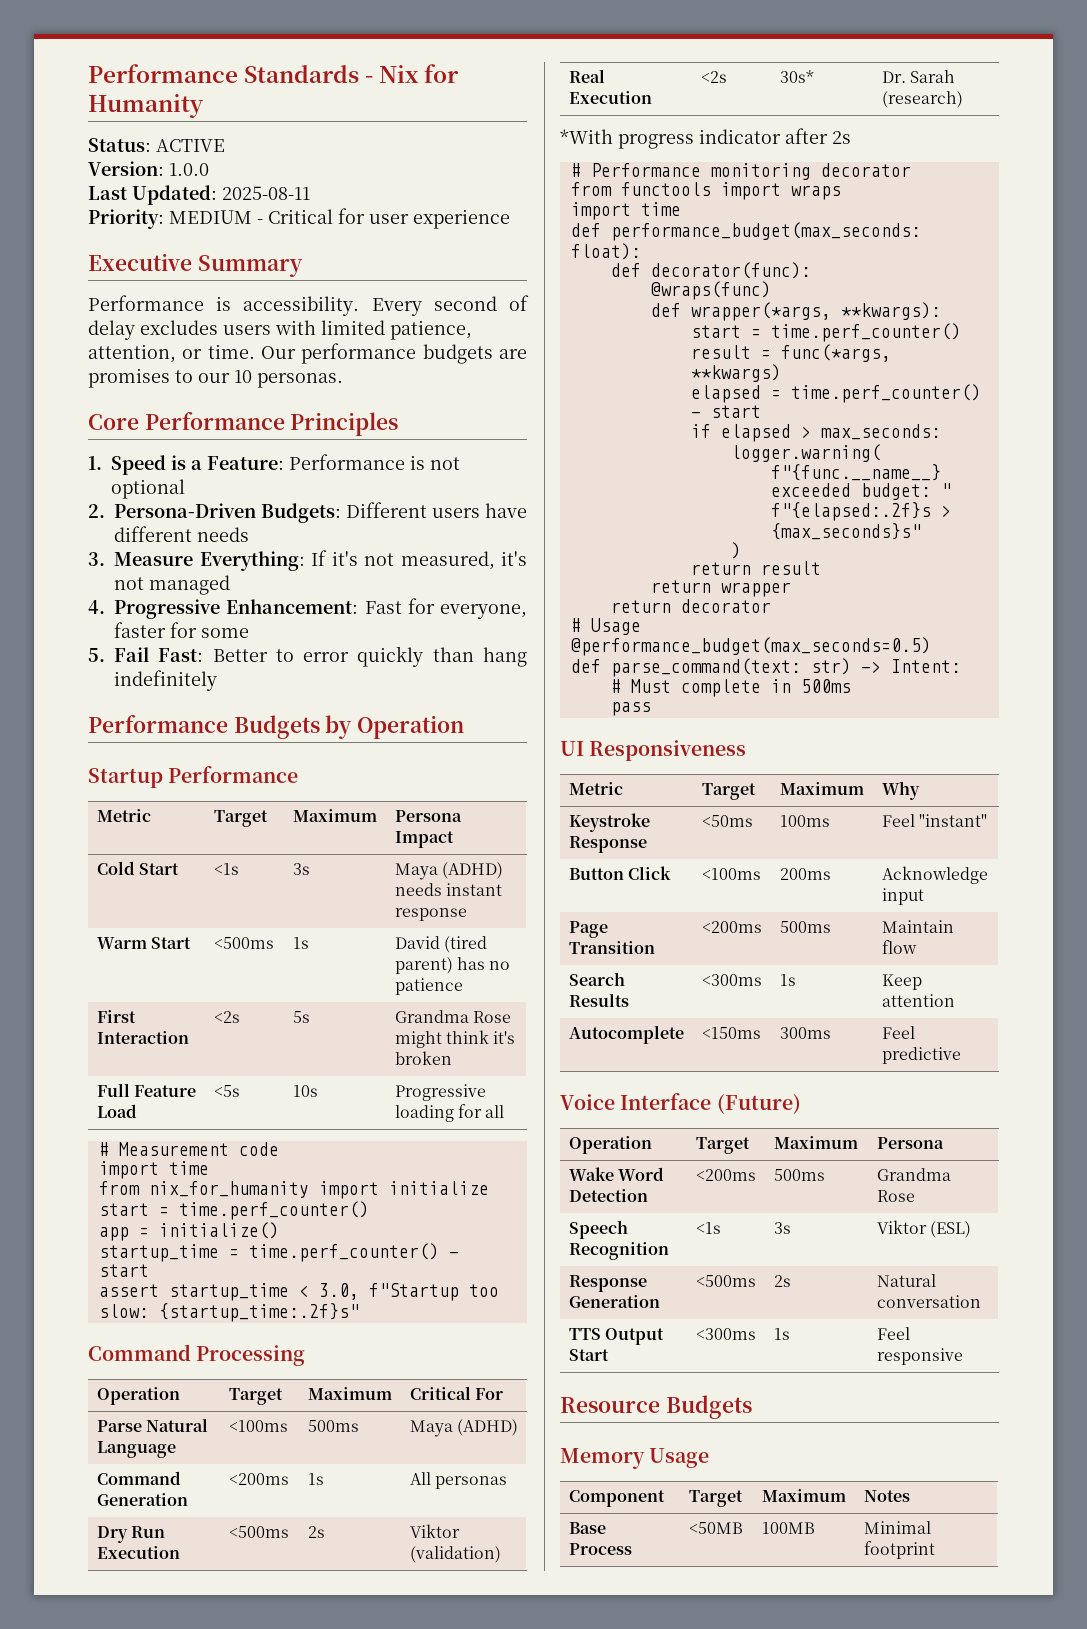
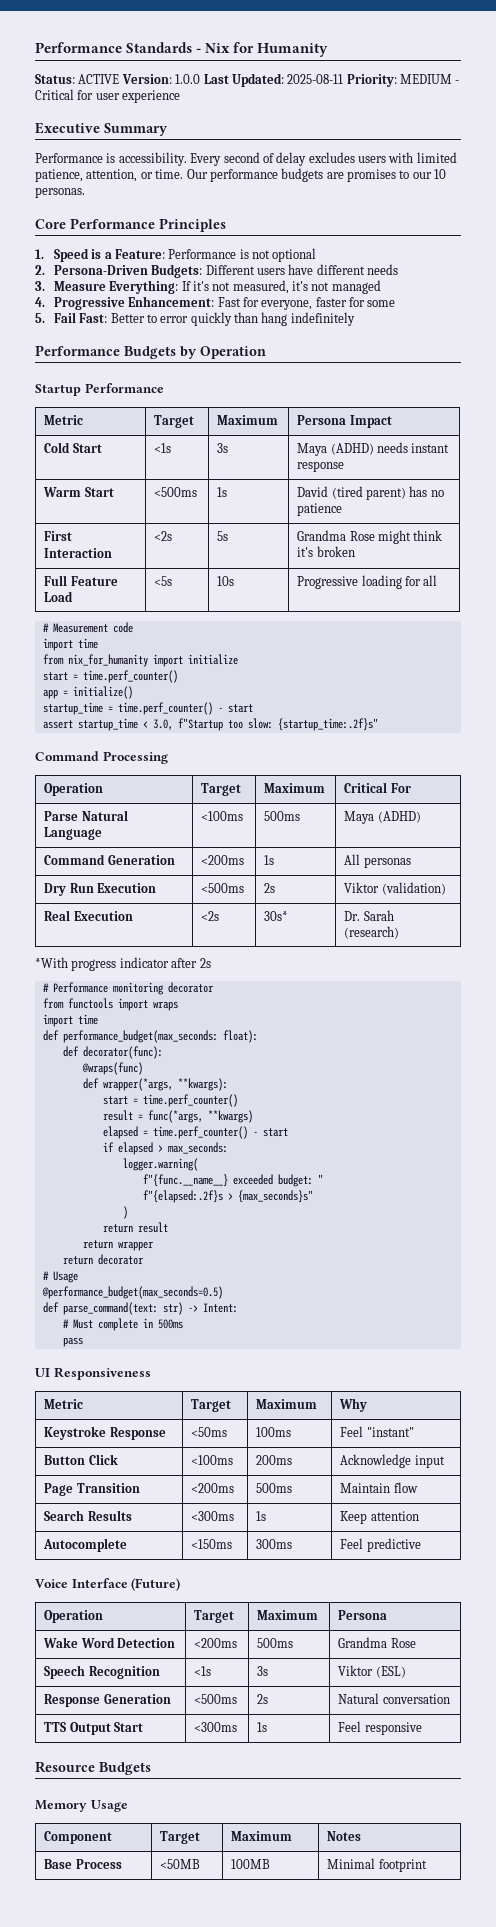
- Status: ACTIVE
- Version: 1.0.0
- Last Updated: 2025-08-11
- Priority: MEDIUM - Critical for user experience
+ Status: ACTIVE Version: 1.0.0 Last Updated: 2025-08-11 Priority: MEDIUM - Critical for user experience

